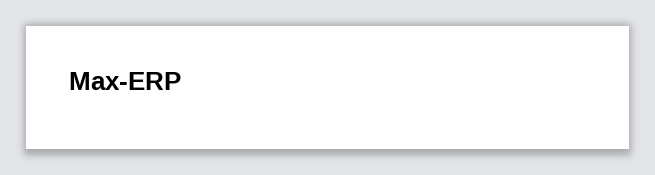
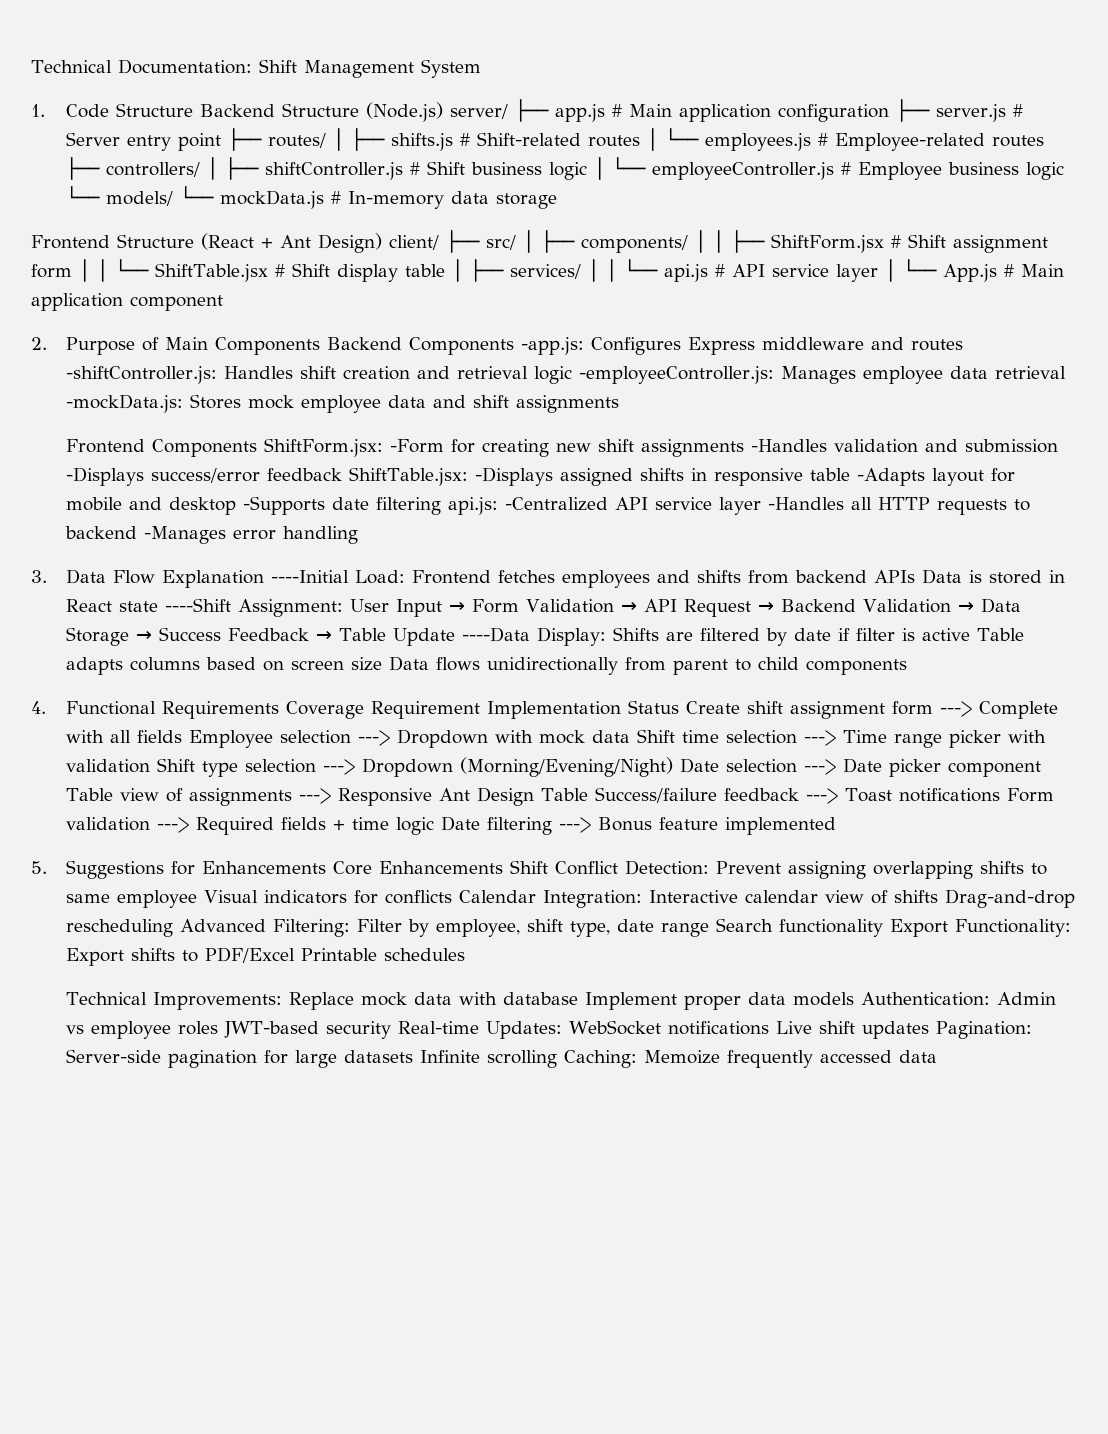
- Max-ERP
+ Technical Documentation: Shift Management System
+ 1. Code Structure Backend Structure (Node.js) server/ ├── app.js # Main application configuration ├── server.js # Server entry point ├── routes/ │ ├── shifts.js # Shift-related routes │ └── employees.js # Employee-related routes ├── controllers/ │ ├── shiftController.js # Shift business logic │ └── employeeController.js # Employee business logic └── models/ └── mockData.js # In-memory data storage
+ Frontend Structure (React + Ant Design) client/ ├── src/ │ ├── components/ │ │ ├── ShiftForm.jsx # Shift assignment form │ │ └── ShiftTable.jsx # Shift display table │ ├── services/ │ │ └── api.js # API service layer │ └── App.js # Main application component
+ 2. Purpose of Main Components Backend Components -app.js: Configures Express middleware and routes -shiftController.js: Handles shift creation and retrieval logic -employeeController.js: Manages employee data retrieval -mockData.js: Stores mock employee data and shift assignments
+ Frontend Components ShiftForm.jsx: -Form for creating new shift assignments -Handles validation and submission -Displays success/error feedback ShiftTable.jsx: -Displays assigned shifts in responsive table -Adapts layout for mobile and desktop -Supports date filtering api.js: -Centralized API service layer -Handles all HTTP requests to backend -Manages error handling
+ 3. Data Flow Explanation ----Initial Load: Frontend fetches employees and shifts from backend APIs Data is stored in React state ----Shift Assignment: User Input → Form Validation → API Request → Backend Validation → Data Storage → Success Feedback → Table Update ----Data Display: Shifts are filtered by date if filter is active Table adapts columns based on screen size Data flows unidirectionally from parent to child components
+ 4. Functional Requirements Coverage Requirement Implementation Status Create shift assignment form ---> Complete with all fields Employee selection ---> Dropdown with mock data Shift time selection ---> Time range picker with validation Shift type selection ---> Dropdown (Morning/Evening/Night) Date selection ---> Date picker component Table view of assignments ---> Responsive Ant Design Table Success/failure feedback ---> Toast notifications Form validation ---> Required fields + time logic Date filtering ---> Bonus feature implemented
+ 5. Suggestions for Enhancements Core Enhancements Shift Conflict Detection: Prevent assigning overlapping shifts to same employee Visual indicators for conflicts Calendar Integration: Interactive calendar view of shifts Drag-and-drop rescheduling Advanced Filtering: Filter by employee, shift type, date range Search functionality Export Functionality: Export shifts to PDF/Excel Printable schedules
+ Technical Improvements: Replace mock data with database Implement proper data models Authentication: Admin vs employee roles JWT-based security Real-time Updates: WebSocket notifications Live shift updates Pagination: Server-side pagination for large datasets Infinite scrolling Caching: Memoize frequently accessed data

